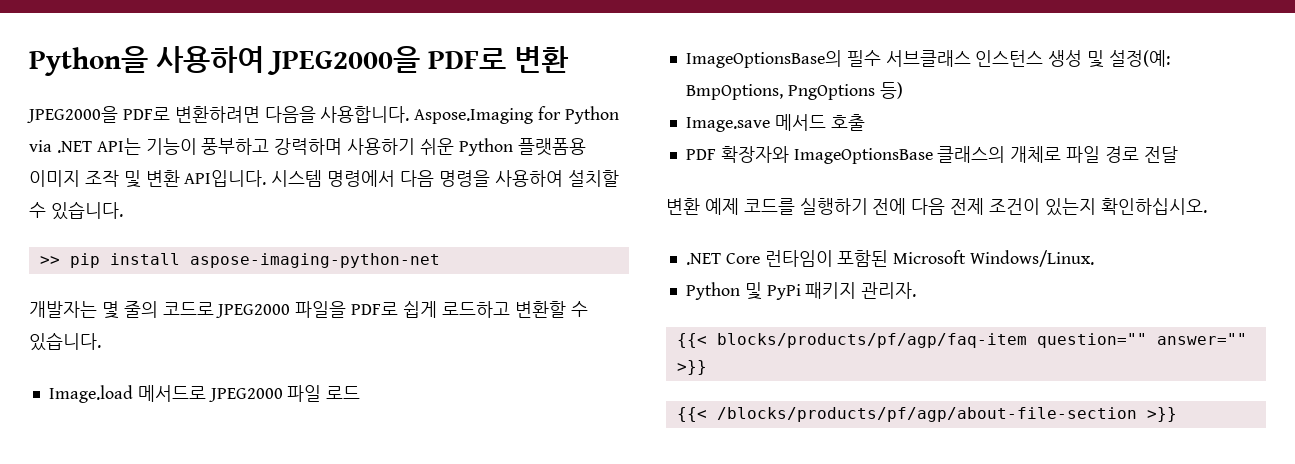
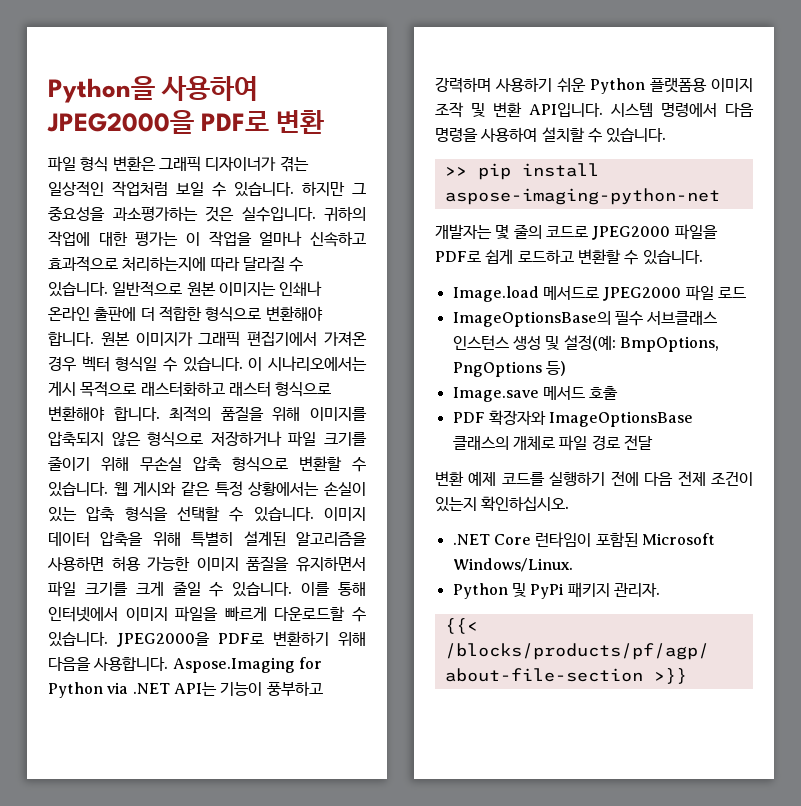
- JPEG2000을 PDF로 변환하려면 다음을 사용합니다.
+ 파일 형식 변환은 그래픽 디자이너가 겪는 일상적인 작업처럼 보일 수 있습니다. 하지만 그 중요성을 과소평가하는 것은 실수입니다. 귀하의 작업에 대한 평가는 이 작업을 얼마나 신속하고 효과적으로 처리하는지에 따라 달라질 수 있습니다. 일반적으로 원본 이미지는 인쇄나 온라인 출판에 더 적합한 형식으로 변환해야 합니다. 원본 이미지가 그래픽 편집기에서 가져온 경우 벡터 형식일 수 있습니다. 이 시나리오에서는 게시 목적으로 래스터화하고 래스터 형식으로 변환해야 합니다. 최적의 품질을 위해 이미지를 압축되지 않은 형식으로 저장하거나 파일 크기를 줄이기 위해 무손실 압축 형식으로 변환할 수 있습니다. 웹 게시와 같은 특정 상황에서는 손실이 있는 압축 형식을 선택할 수 있습니다. 이미지 데이터 압축을 위해 특별히 설계된 알고리즘을 사용하면 허용 가능한 이미지 품질을 유지하면서 파일 크기를 크게 줄일 수 있습니다. 이를 통해 인터넷에서 이미지 파일을 빠르게 다운로드할 수 있습니다. JPEG2000을 PDF로 변환하기 위해 다음을 사용합니다.
- {{< blocks/products/pf/agp/faq-item question="" answer="" >}}

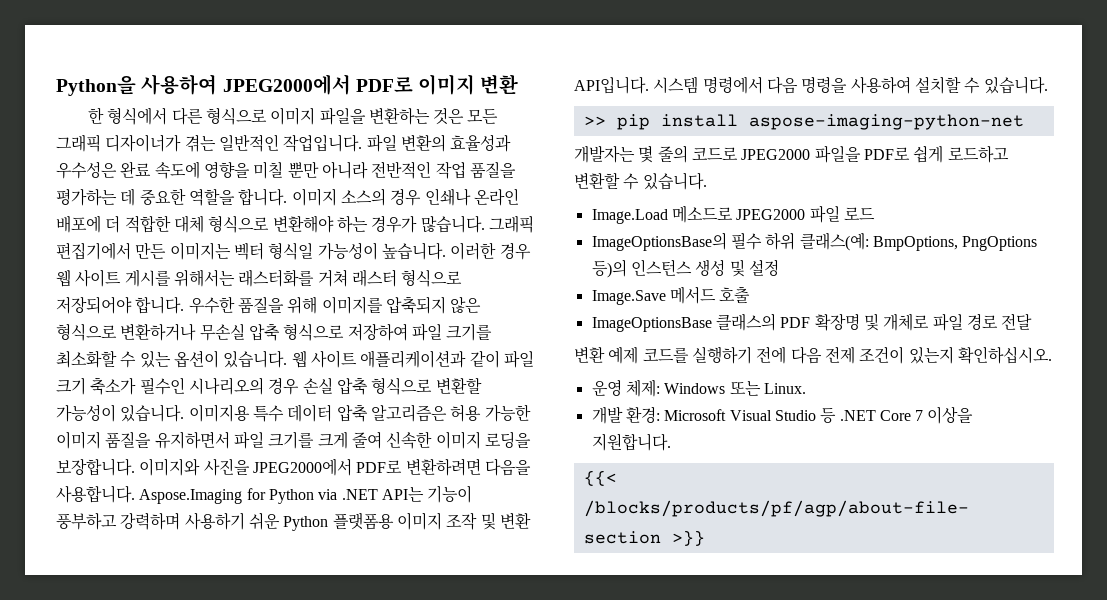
- Python을 사용하여 JPEG2000을 PDF로 변환
- 파일 형식 변환은 그래픽 디자이너가 겪는 일상적인 작업처럼 보일 수 있습니다. 하지만 그 중요성을 과소평가하는 것은 실수입니다. 귀하의 작업에 대한 평가는 이 작업을 얼마나 신속하고 효과적으로 처리하는지에 따라 달라질 수 있습니다. 일반적으로 원본 이미지는 인쇄나 온라인 출판에 더 적합한 형식으로 변환해야 합니다. 원본 이미지가 그래픽 편집기에서 가져온 경우 벡터 형식일 수 있습니다. 이 시나리오에서는 게시 목적으로 래스터화하고 래스터 형식으로 변환해야 합니다. 최적의 품질을 위해 이미지를 압축되지 않은 형식으로 저장하거나 파일 크기를 줄이기 위해 무손실 압축 형식으로 변환할 수 있습니다. 웹 게시와 같은 특정 상황에서는 손실이 있는 압축 형식을 선택할 수 있습니다. 이미지 데이터 압축을 위해 특별히 설계된 알고리즘을 사용하면 허용 가능한 이미지 품질을 유지하면서 파일 크기를 크게 줄일 수 있습니다. 이를 통해 인터넷에서 이미지 파일을 빠르게 다운로드할 수 있습니다. JPEG2000을 PDF로 변환하기 위해 다음을 사용합니다.
+ Python을 사용하여 JPEG2000에서 PDF로 이미지 변환
+ 한 형식에서 다른 형식으로 이미지 파일을 변환하는 것은 모든 그래픽 디자이너가 겪는 일반적인 작업입니다. 파일 변환의 효율성과 우수성은 완료 속도에 영향을 미칠 뿐만 아니라 전반적인 작업 품질을 평가하는 데 중요한 역할을 합니다. 이미지 소스의 경우 인쇄나 온라인 배포에 더 적합한 대체 형식으로 변환해야 하는 경우가 많습니다. 그래픽 편집기에서 만든 이미지는 벡터 형식일 가능성이 높습니다. 이러한 경우 웹 사이트 게시를 위해서는 래스터화를 거쳐 래스터 형식으로 저장되어야 합니다. 우수한 품질을 위해 이미지를 압축되지 않은 형식으로 변환하거나 무손실 압축 형식으로 저장하여 파일 크기를 최소화할 수 있는 옵션이 있습니다. 웹 사이트 애플리케이션과 같이 파일 크기 축소가 필수인 시나리오의 경우 손실 압축 형식으로 변환할 가능성이 있습니다. 이미지용 특수 데이터 압축 알고리즘은 허용 가능한 이미지 품질을 유지하면서 파일 크기를 크게 줄여 신속한 이미지 로딩을 보장합니다. 이미지와 사진을 JPEG2000에서 PDF로 변환하려면 다음을 사용합니다.
- Image.load 메서드로 JPEG2000 파일 로드
+ Image.Load 메소드로 JPEG2000 파일 로드
- ImageOptionsBase의 필수 서브클래스 인스턴스 생성 및 설정(예: BmpOptions, PngOptions 등)
- Image.save 메서드 호출
- PDF 확장자와 ImageOptionsBase 클래스의 개체로 파일 경로 전달
+ ImageOptionsBase의 필수 하위 클래스(예: BmpOptions, PngOptions 등)의 인스턴스 생성 및 설정
+ Image.Save 메서드 호출
+ ImageOptionsBase 클래스의 PDF 확장명 및 개체로 파일 경로 전달
- .NET Core 런타임이 포함된 Microsoft Windows/Linux.
- Python 및 PyPi 패키지 관리자.
+ 운영 체제: Windows 또는 Linux.
+ 개발 환경: Microsoft Visual Studio 등 .NET Core 7 이상을 지원합니다.

